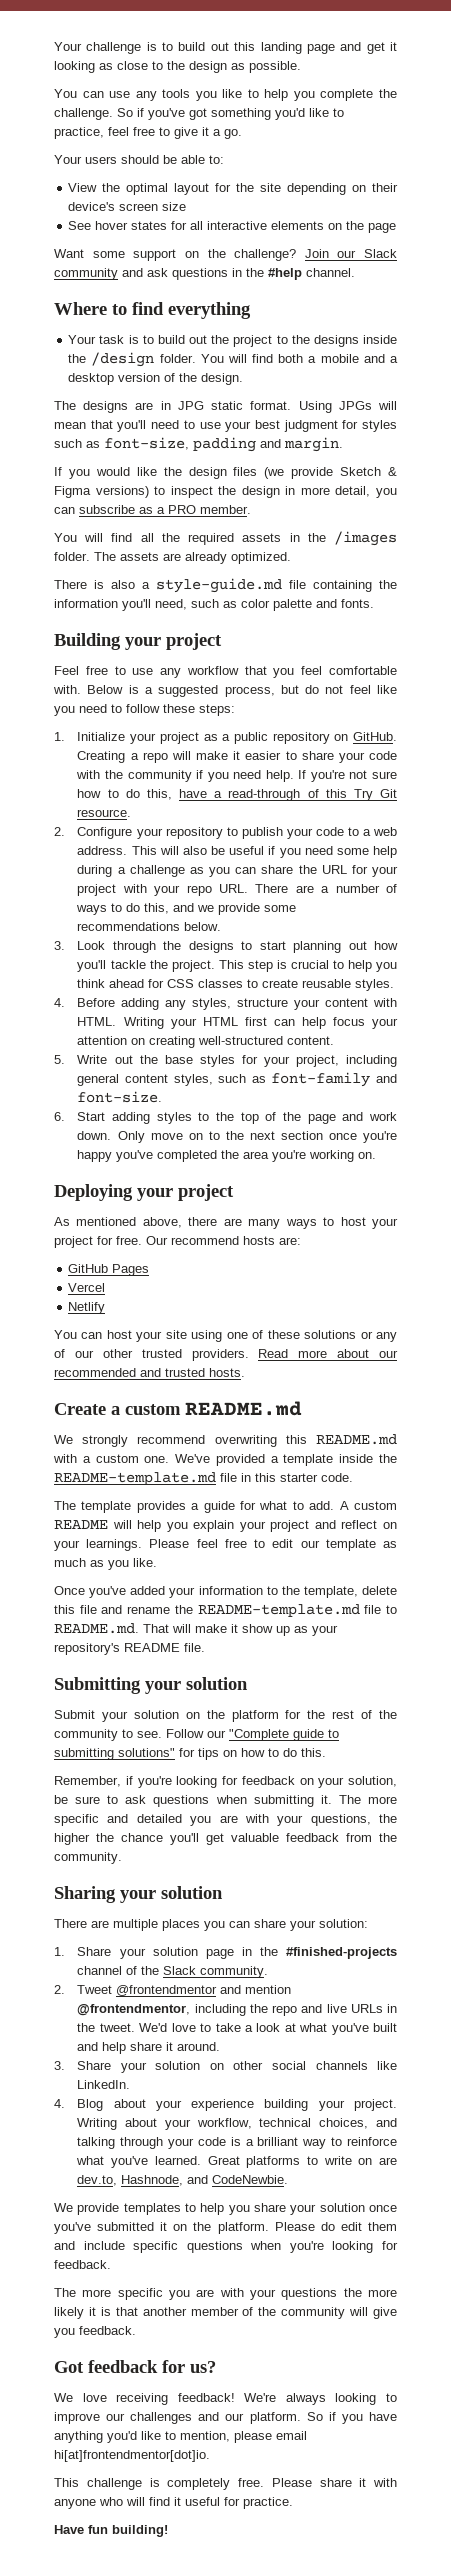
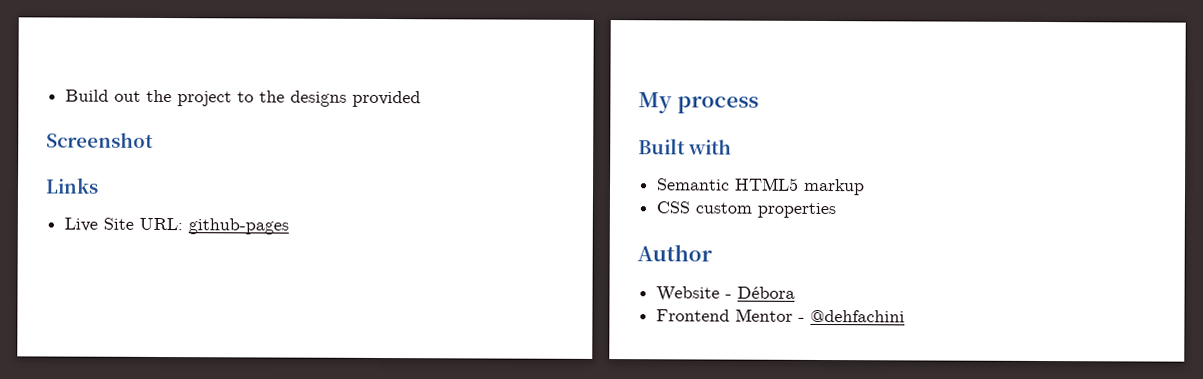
- Your challenge is to build out this landing page and get it looking as close to the design as possible.
- You can use any tools you like to help you complete the challenge. So if you've got something you'd like to practice, feel free to give it a go.
- Your users should be able to:
- View the optimal layout for the site depending on their device's screen size
- See hover states for all interactive elements on the page
- Want some support on the challenge? Join our Slack community and ask questions in the #help channel.
- Where to find everything
- Your task is to build out the project to the designs inside the /design folder. You will find both a mobile and a desktop version of the design.
- The designs are in JPG static format. Using JPGs will mean that you'll need to use your best judgment for styles such as font-size, padding and margin.
- If you would like the design files (we provide Sketch & Figma versions) to inspect the design in more detail, you can subscribe as a PRO member.
- You will find all the required assets in the /images folder. The assets are already optimized.
- There is also a style-guide.md file containing the information you'll need, such as color palette and fonts.
- Building your project
- Feel free to use any workflow that you feel comfortable with. Below is a suggested process, but do not feel like you need to follow these steps:
- 1. Initialize your project as a public repository on GitHub. Creating a repo will make it easier to share your code with the community if you need help. If you're not sure how to do this, have a read-through of this Try Git resource.
- 2. Configure your repository to publish your code to a web address. This will also be useful if you need some help during a challenge as you can share the URL for your project with your repo URL. There are a number of ways to do this, and we provide some recommendations below.
- 3. Look through the designs to start planning out how you'll tackle the project. This step is crucial to help you think ahead for CSS classes to create reusable styles.
- 4. Before adding any styles, structure your content with HTML. Writing your HTML first can help focus your attention on creating well-structured content.
- 5. Write out the base styles for your project, including general content styles, such as font-family and font-size.
- 6. Start adding styles to the top of the page and work down. Only move on to the next section once you're happy you've completed the area you're working on.
- Deploying your project
- As mentioned above, there are many ways to host your project for free. Our recommend hosts are:
- GitHub Pages
- Vercel
- Netlify
- You can host your site using one of these solutions or any of our other trusted providers. Read more about our recommended and trusted hosts.
- Create a custom README.md
- We strongly recommend overwriting this README.md with a custom one. We've provided a template inside the README-template.md file in this starter code.
- The template provides a guide for what to add. A custom README will help you explain your project and reflect on your learnings. Please feel free to edit our template as much as you like.
- Once you've added your information to the template, delete this file and rename the README-template.md file to README.md. That will make it show up as your repository's README file.
- Submitting your solution
- Submit your solution on the platform for the rest of the community to see. Follow our "Complete guide to submitting solutions" for tips on how to do this.
- Remember, if you're looking for feedback on your solution, be sure to ask questions when submitting it. The more specific and detailed you are with your questions, the higher the chance you'll get valuable feedback from the community.
- Sharing your solution
- There are multiple places you can share your solution:
- 1. Share your solution page in the #finished-projects channel of the Slack community.
- 2. Tweet @frontendmentor and mention @frontendmentor, including the repo and live URLs in the tweet. We'd love to take a look at what you've built and help share it around.
- 3. Share your solution on other social channels like LinkedIn.
- 4. Blog about your experience building your project. Writing about your workflow, technical choices, and talking through your code is a brilliant way to reinforce what you've learned. Great platforms to write on are dev.to, Hashnode, and CodeNewbie.
- We provide templates to help you share your solution once you've submitted it on the platform. Please do edit them and include specific questions when you're looking for feedback.
- The more specific you are with your questions the more likely it is that another member of the community will give you feedback.
- Got feedback for us?
- We love receiving feedback! We're always looking to improve our challenges and our platform. So if you have anything you'd like to mention, please email hi[at]frontendmentor[dot]io.
- This challenge is completely free. Please share it with anyone who will find it useful for practice.
- Have fun building!
+ Build out the project to the designs provided
+ Screenshot
+ Links
+ Live Site URL: github-pages
+ My process
+ Built with
+ Semantic HTML5 markup
+ CSS custom properties
+ Author
+ Website - Débora
+ Frontend Mentor - @dehfachini

